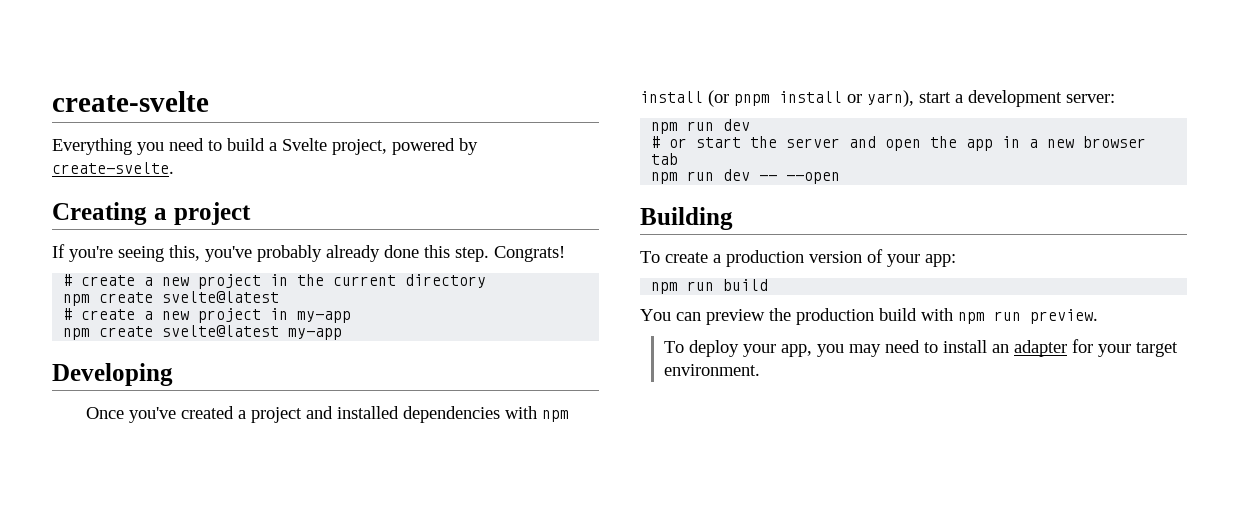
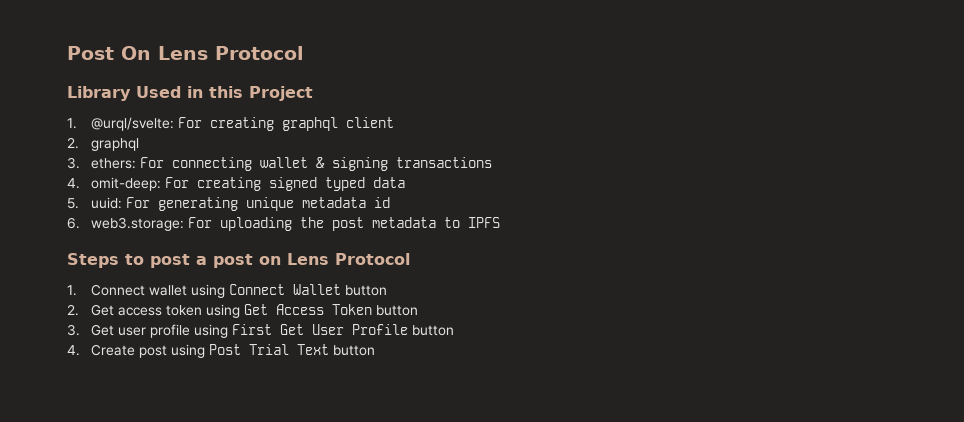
- create-svelte
- Everything you need to build a Svelte project, powered by create-svelte.
- Creating a project
- If you're seeing this, you've probably already done this step. Congrats!
- # create a new project in the current directory
- npm create svelte@latest
- # create a new project in my-app
- npm create svelte@latest my-app
- Developing
- Once you've created a project and installed dependencies with npm install (or pnpm install or yarn), start a development server:
- npm run dev
- # or start the server and open the app in a new browser tab
- npm run dev -- --open
- Building
- To create a production version of your app:
- npm run build
- You can preview the production build with npm run preview.
- To deploy your app, you may need to install an adapter for your target environment.
+ Post On Lens Protocol
+ Library Used in this Project
+ 1. @urql/svelte: For creating graphql client
+ 2. graphql
+ 3. ethers: For connecting wallet & signing transactions
+ 4. omit-deep: For creating signed typed data
+ 5. uuid: For generating unique metadata id
+ 6. web3.storage: For uploading the post metadata to IPFS
+ Steps to post a post on Lens Protocol
+ 1. Connect wallet using Connect Wallet button
+ 2. Get access token using Get Access Token button
+ 3. Get user profile using First Get User Profile button
+ 4. Create post using Post Trial Text button

